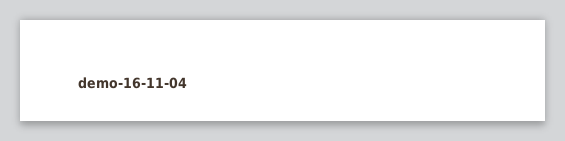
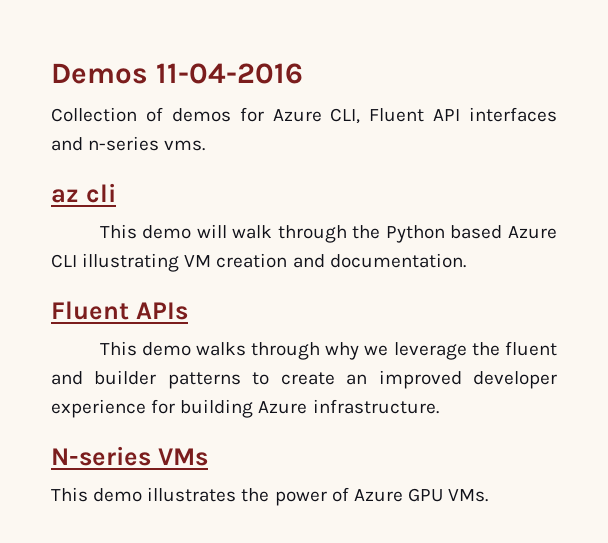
- demo-16-11-04
+ Demos 11-04-2016
+ Collection of demos for Azure CLI, Fluent API interfaces and n-series vms.
+ az cli
+ This demo will walk through the Python based Azure CLI illustrating VM creation and documentation.
+ Fluent APIs
+ This demo walks through why we leverage the fluent and builder patterns to create an improved developer experience for building Azure infrastructure.
+ N-series VMs
+ This demo illustrates the power of Azure GPU VMs.

